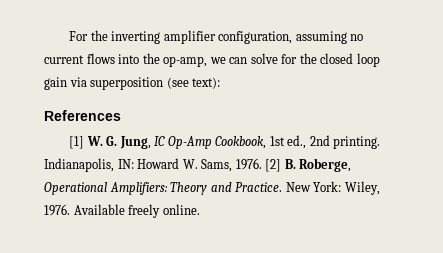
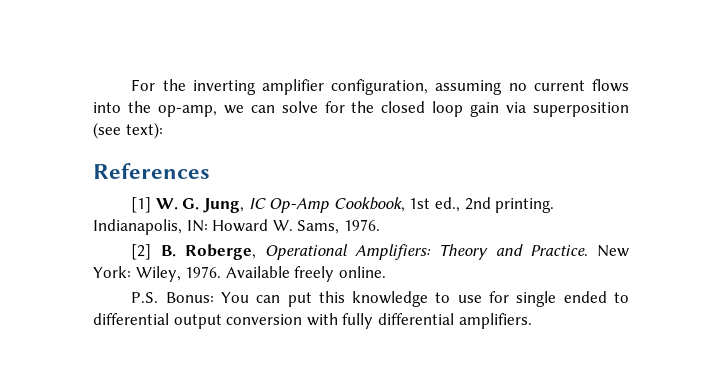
- Indianapolis, IN: Howard W. Sams, 1976. [2] B. Roberge, Operational Amplifiers: Theory and Practice.
+ Indianapolis, IN: Howard W. Sams, 1976.
+ [2] B. Roberge, Operational Amplifiers: Theory and Practice.
+ P.S. Bonus: You can put this knowledge to use for single ended to differential output conversion with fully differential amplifiers.

